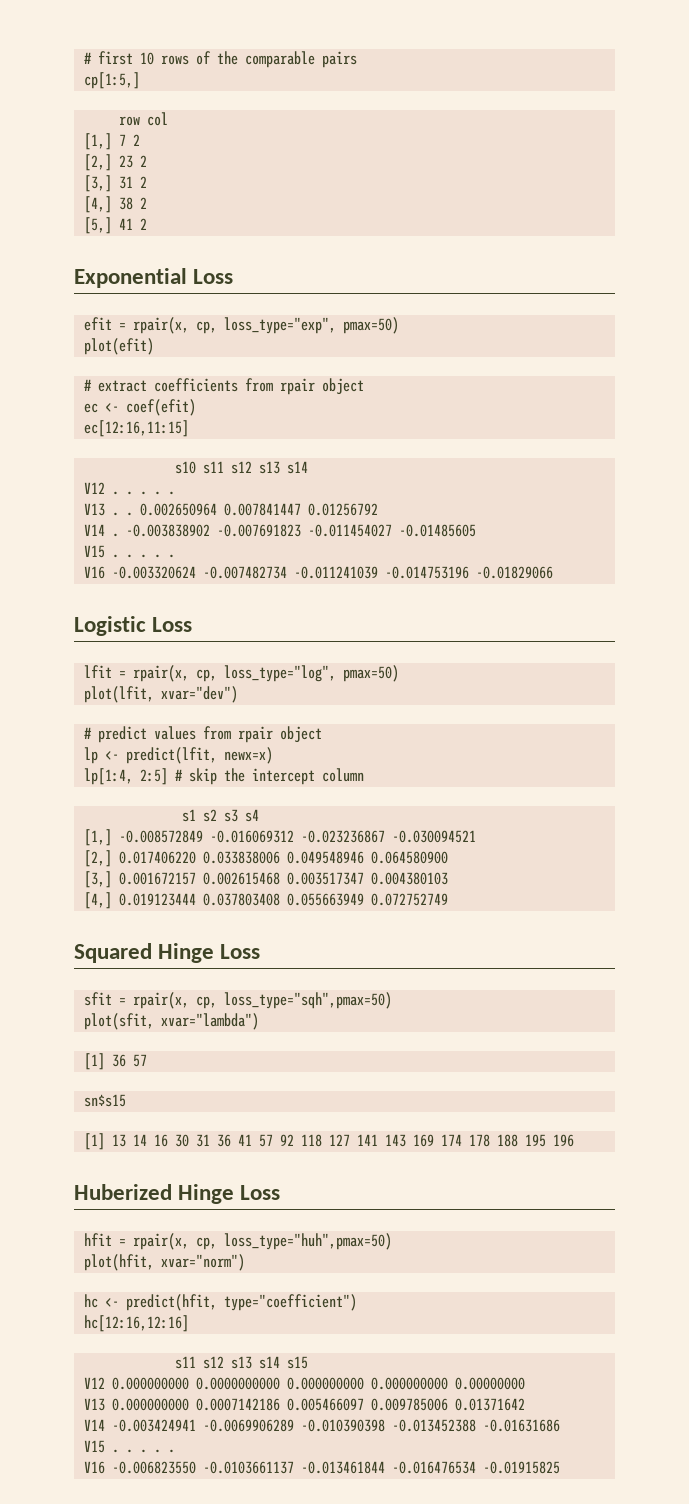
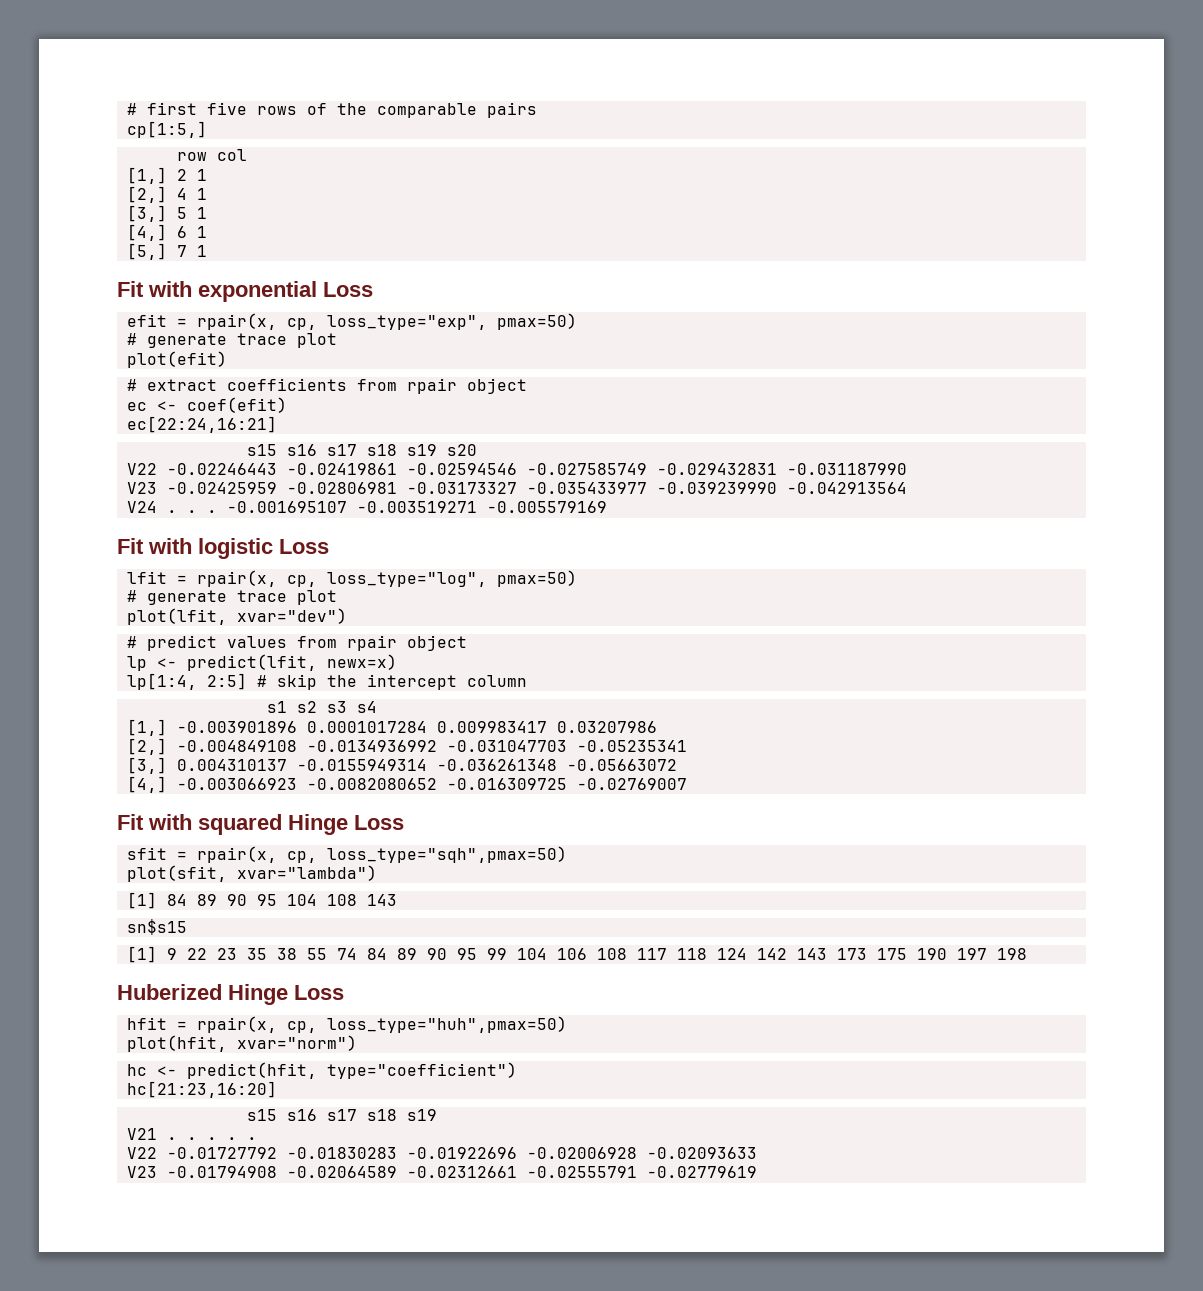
- # first 10 rows of the comparable pairs
+ # first five rows of the comparable pairs
- [1,] 7 2
- [2,] 23 2
- [3,] 31 2
- [4,] 38 2
+ [1,] 2 1
+ [2,] 4 1
+ [3,] 5 1
+ [4,] 6 1
- [5,] 41 2
- Exponential Loss
+ [5,] 7 1
+ Fit with exponential Loss
  efit = rpair(x, cp, loss_type="exp", pmax=50)
+ # generate trace plot
- ec[12:16,11:15]
- s10 s11 s12 s13 s14
- V12 . . . . .
- V13 . . 0.002650964 0.007841447 0.01256792
- V14 . -0.003838902 -0.007691823 -0.011454027 -0.01485605
- V15 . . . . .
- V16 -0.003320624 -0.007482734 -0.011241039 -0.014753196 -0.01829066
- Logistic Loss
+ ec[22:24,16:21]
+ s15 s16 s17 s18 s19 s20
+ V22 -0.02246443 -0.02419861 -0.02594546 -0.027585749 -0.029432831 -0.031187990
+ V23 -0.02425959 -0.02806981 -0.03173327 -0.035433977 -0.039239990 -0.042913564
+ V24 . . . -0.001695107 -0.003519271 -0.005579169
+ Fit with logistic Loss
  lfit = rpair(x, cp, loss_type="log", pmax=50)
+ # generate trace plot
- [1,] -0.008572849 -0.016069312 -0.023236867 -0.030094521
- [2,] 0.017406220 0.033838006 0.049548946 0.064580900
- [3,] 0.001672157 0.002615468 0.003517347 0.004380103
- [4,] 0.019123444 0.037803408 0.055663949 0.072752749
- Squared Hinge Loss
+ [1,] -0.003901896 0.0001017284 0.009983417 0.03207986
+ [2,] -0.004849108 -0.0134936992 -0.031047703 -0.05235341
+ [3,] 0.004310137 -0.0155949314 -0.036261348 -0.05663072
+ [4,] -0.003066923 -0.0082080652 -0.016309725 -0.02769007
+ Fit with squared Hinge Loss
- [1] 36 57
+ [1] 84 89 90 95 104 108 143
  sn$s15
- [1] 13 14 16 30 31 36 41 57 92 118 127 141 143 169 174 178 188 195 196
+ [1] 9 22 23 35 38 55 74 84 89 90 95 99 104 106 108 117 118 124 142 143 173 175 190 197 198
- hc[12:16,12:16]
- s11 s12 s13 s14 s15
- V12 0.000000000 0.0000000000 0.000000000 0.000000000 0.00000000
- V13 0.000000000 0.0007142186 0.005466097 0.009785006 0.01371642
- V14 -0.003424941 -0.0069906289 -0.010390398 -0.013452388 -0.01631686
- V15 . . . . .
- V16 -0.006823550 -0.0103661137 -0.013461844 -0.016476534 -0.01915825
+ hc[21:23,16:20]
+ s15 s16 s17 s18 s19
+ V21 . . . . .
+ V22 -0.01727792 -0.01830283 -0.01922696 -0.02006928 -0.02093633
+ V23 -0.01794908 -0.02064589 -0.02312661 -0.02555791 -0.02779619

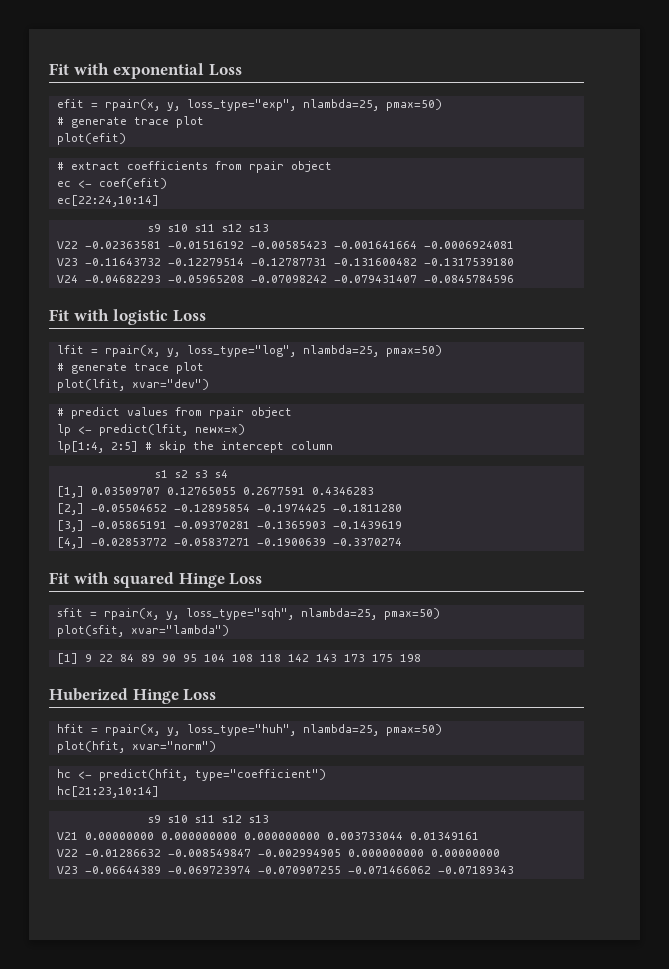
- # first five rows of the comparable pairs
- cp[1:5,]
- row col
- [1,] 2 1
- [2,] 4 1
- [3,] 5 1
- [4,] 6 1
- [5,] 7 1
- efit = rpair(x, cp, loss_type="exp", pmax=50)
+ efit = rpair(x, y, loss_type="exp", nlambda=25, pmax=50)
- ec[22:24,16:21]
- s15 s16 s17 s18 s19 s20
- V22 -0.02246443 -0.02419861 -0.02594546 -0.027585749 -0.029432831 -0.031187990
- V23 -0.02425959 -0.02806981 -0.03173327 -0.035433977 -0.039239990 -0.042913564
- V24 . . . -0.001695107 -0.003519271 -0.005579169
+ ec[22:24,10:14]
+ s9 s10 s11 s12 s13
+ V22 -0.02363581 -0.01516192 -0.00585423 -0.001641664 -0.0006924081
+ V23 -0.11643732 -0.12279514 -0.12787731 -0.131600482 -0.1317539180
+ V24 -0.04682293 -0.05965208 -0.07098242 -0.079431407 -0.0845784596
- lfit = rpair(x, cp, loss_type="log", pmax=50)
+ lfit = rpair(x, y, loss_type="log", nlambda=25, pmax=50)
- [1,] -0.003901896 0.0001017284 0.009983417 0.03207986
- [2,] -0.004849108 -0.0134936992 -0.031047703 -0.05235341
- [3,] 0.004310137 -0.0155949314 -0.036261348 -0.05663072
- [4,] -0.003066923 -0.0082080652 -0.016309725 -0.02769007
+ [1,] 0.03509707 0.12765055 0.2677591 0.4346283
+ [2,] -0.05504652 -0.12895854 -0.1974425 -0.1811280
+ [3,] -0.05865191 -0.09370281 -0.1365903 -0.1439619
+ [4,] -0.02853772 -0.05837271 -0.1900639 -0.3370274
- sfit = rpair(x, cp, loss_type="sqh",pmax=50)
+ sfit = rpair(x, y, loss_type="sqh", nlambda=25, pmax=50)
- [1] 84 89 90 95 104 108 143
- sn$s15
- [1] 9 22 23 35 38 55 74 84 89 90 95 99 104 106 108 117 118 124 142 143 173 175 190 197 198
+ [1] 9 22 84 89 90 95 104 108 118 142 143 173 175 198
- hfit = rpair(x, cp, loss_type="huh",pmax=50)
+ hfit = rpair(x, y, loss_type="huh", nlambda=25, pmax=50)
- hc[21:23,16:20]
- s15 s16 s17 s18 s19
- V21 . . . . .
- V22 -0.01727792 -0.01830283 -0.01922696 -0.02006928 -0.02093633
- V23 -0.01794908 -0.02064589 -0.02312661 -0.02555791 -0.02779619
+ hc[21:23,10:14]
+ s9 s10 s11 s12 s13
+ V21 0.00000000 0.000000000 0.000000000 0.003733044 0.01349161
+ V22 -0.01286632 -0.008549847 -0.002994905 0.000000000 0.00000000
+ V23 -0.06644389 -0.069723974 -0.070907255 -0.071466062 -0.07189343

